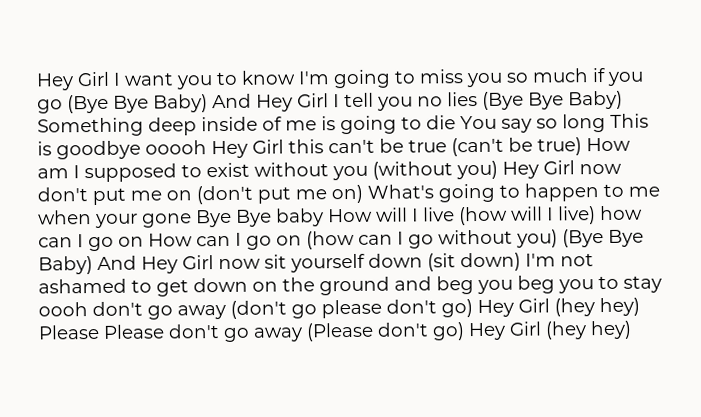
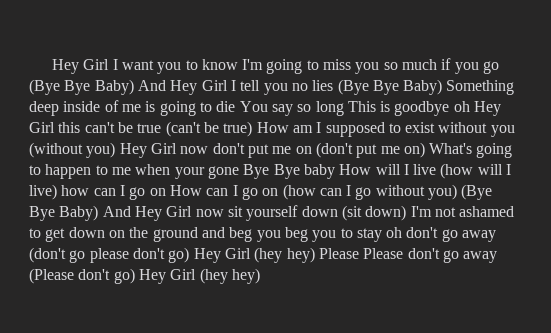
- Hey Girl I want you to know I'm going to miss you so much if you go (Bye Bye Baby) And Hey Girl I tell you no lies (Bye Bye Baby) Something deep inside of me is going to die You say so long This is goodbye ooooh Hey Girl this can't be true (can't be true) How am I supposed to exist without you (without you) Hey Girl now don't put me on (don't put me on) What's going to happen to me when your gone Bye Bye baby How will I live (how will I live) how can I go on How can I go on (how can I go without you) (Bye Bye Baby) And Hey Girl now sit yourself down (sit down) I'm not ashamed to get down on the ground and beg you beg you to stay oooh don't go away (don't go please don't go) Hey Girl (hey hey) Please Please don't go away (Please don't go) Hey Girl (hey hey)
+ Hey Girl I want you to know I'm going to miss you so much if you go (Bye Bye Baby) And Hey Girl I tell you no lies (Bye Bye Baby) Something deep inside of me is going to die You say so long This is goodbye oh Hey Girl this can't be true (can't be true) How am I supposed to exist without you (without you) Hey Girl now don't put me on (don't put me on) What's going to happen to me when your gone Bye Bye baby How will I live (how will I live) how can I go on How can I go on (how can I go without you) (Bye Bye Baby) And Hey Girl now sit yourself down (sit down) I'm not ashamed to get down on the ground and beg you beg you to stay oh don't go away (don't go please don't go) Hey Girl (hey hey) Please Please don't go away (Please don't go) Hey Girl (hey hey)

